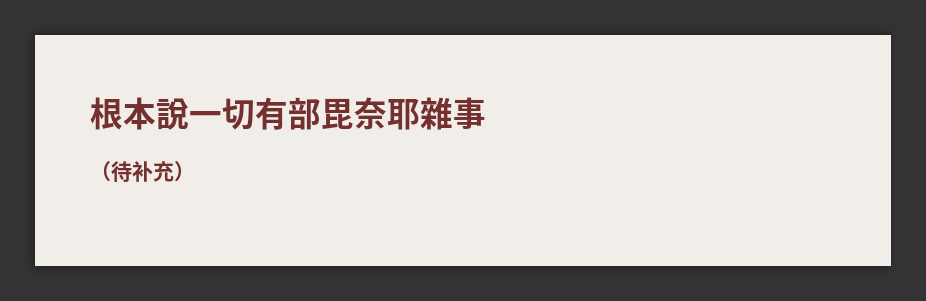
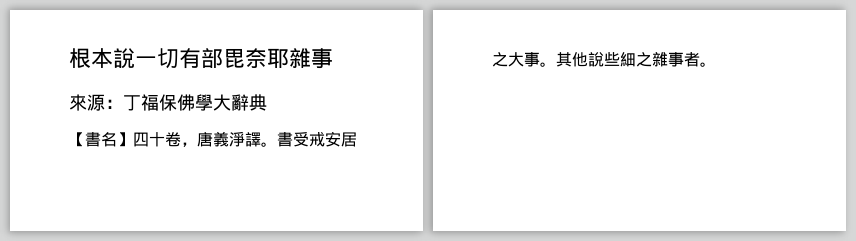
- （待补充）
+ 來源：丁福保佛學大辭典
+ 【書名】四十卷，唐義淨譯。書受戒安居之大事。其他說些細之雜事者。

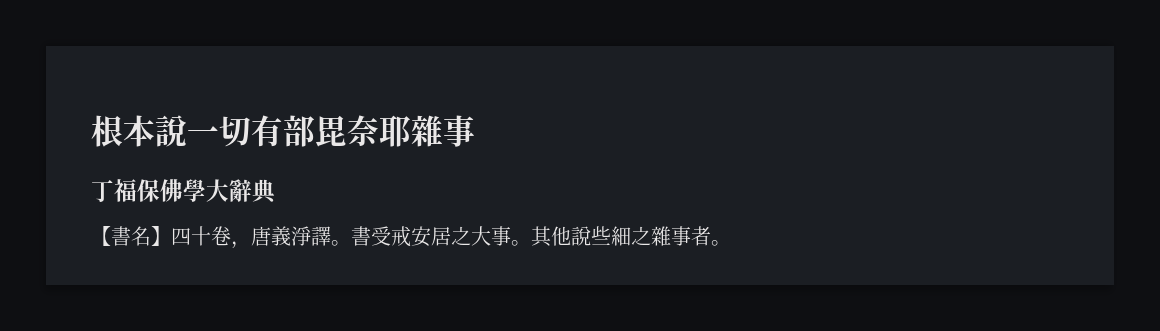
- 來源：丁福保佛學大辭典
+ 丁福保佛學大辭典

